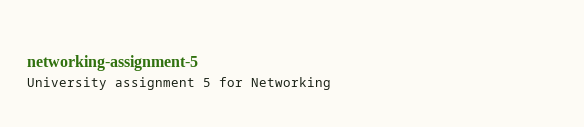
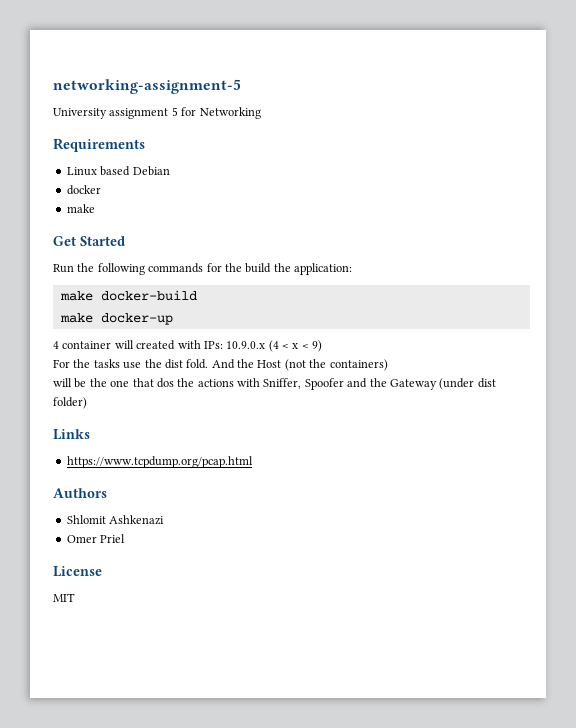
+ Requirements
+ Linux based Debian
+ docker
+ make
+ Get Started
+ Run the following commands for the build the application:
+ make docker-build
+ make docker-up
+ 4 container will created with IPs: 10.9.0.x (4 < x < 9)
+ For the tasks use the dist fold. And the Host (not the containers)
+ will be the one that dos the actions with Sniffer, Spoofer and the Gateway (under dist folder)
+ Links
+ https://www.tcpdump.org/pcap.html
+ Authors
+ Shlomit Ashkenazi
+ Omer Priel
+ License
+ MIT

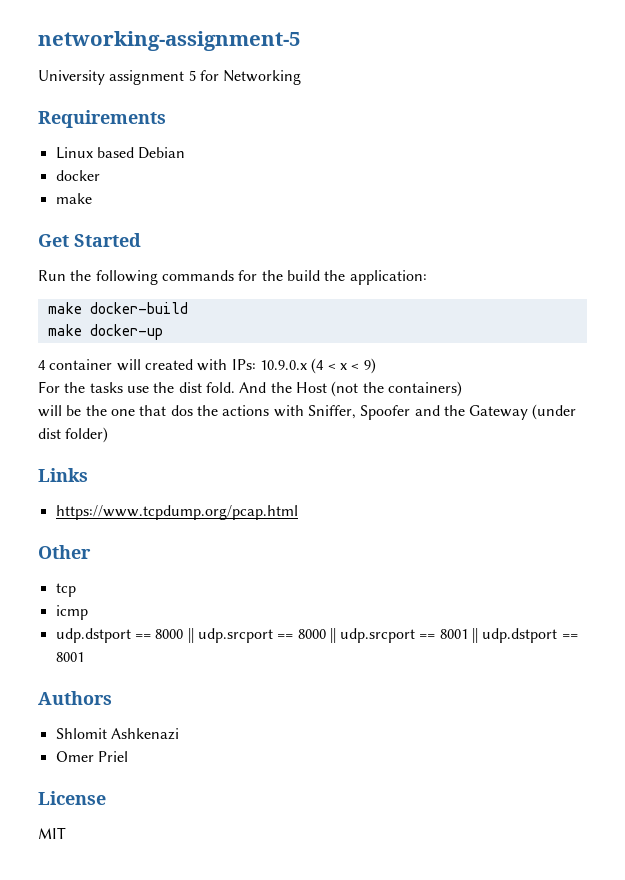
+ Other
+ tcp
+ icmp
+ udp.dstport == 8000 || udp.srcport == 8000 || udp.srcport == 8001 || udp.dstport == 8001

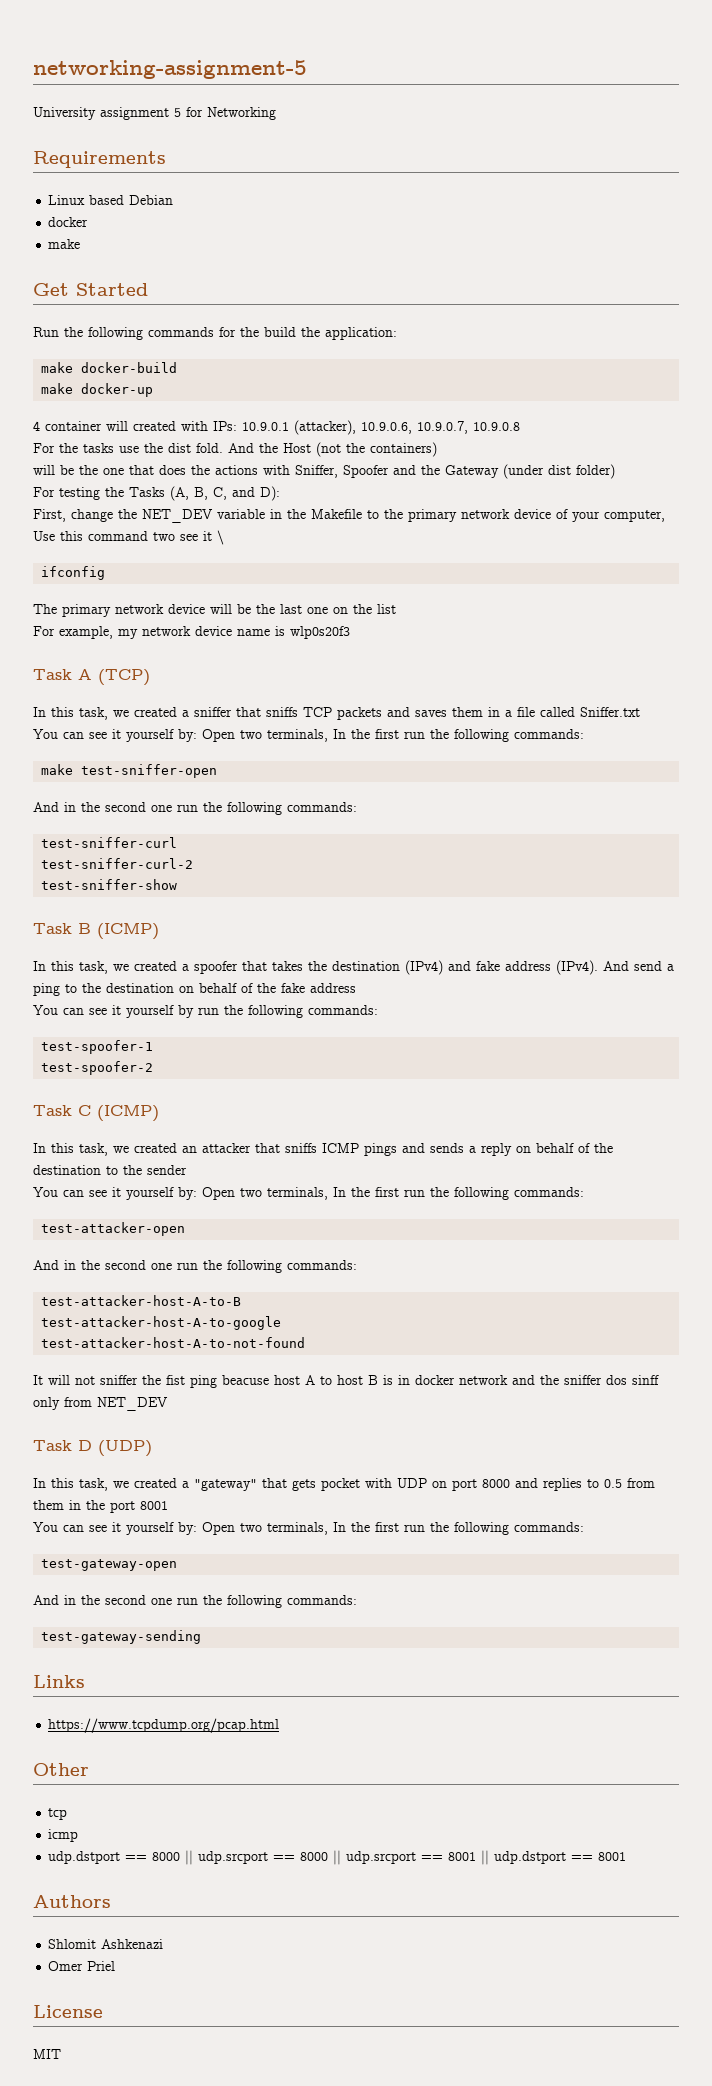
- 4 container will created with IPs: 10.9.0.x (4 < x < 9)
+ 4 container will created with IPs: 10.9.0.1 (attacker), 10.9.0.6, 10.9.0.7, 10.9.0.8
- will be the one that dos the actions with Sniffer, Spoofer and the Gateway (under dist folder)
+ will be the one that does the actions with Sniffer, Spoofer and the Gateway (under dist folder)
+ For testing the Tasks (A, B, C, and D):
+ First, change the NET_DEV variable in the Makefile to the primary network device of your computer, Use this command two see it \
+ ifconfig
+ The primary network device will be the last one on the list
+ For example, my network device name is wlp0s20f3
+ Task A (TCP)
+ In this task, we created a sniffer that sniffs TCP packets and saves them in a file called Sniffer.txt
+ You can see it yourself by: Open two terminals, In the first run the following commands:
+ make test-sniffer-open
+ And in the second one run the following commands:
+ test-sniffer-curl
+ test-sniffer-curl-2
+ test-sniffer-show
+ Task B (ICMP)
+ In this task, we created a spoofer that takes the destination (IPv4) and fake address (IPv4). And send a ping to the destination on behalf of the fake address
+ You can see it yourself by run the following commands:
+ test-spoofer-1
+ test-spoofer-2
+ Task C (ICMP)
+ In this task, we created an attacker that sniffs ICMP pings and sends a reply on behalf of the destination to the sender
+ You can see it yourself by: Open two terminals, In the first run the following commands:
+ test-attacker-open
+ And in the second one run the following commands:
+ test-attacker-host-A-to-B
+ test-attacker-host-A-to-google
+ test-attacker-host-A-to-not-found
+ It will not sniffer the fist ping beacuse host A to host B is in docker network and the sniffer dos sinff only from NET_DEV
+ Task D (UDP)
+ In this task, we created a "gateway" that gets pocket with UDP on port 8000 and replies to 0.5 from them in the port 8001
+ You can see it yourself by: Open two terminals, In the first run the following commands:
+ test-gateway-open
+ And in the second one run the following commands:
+ test-gateway-sending

